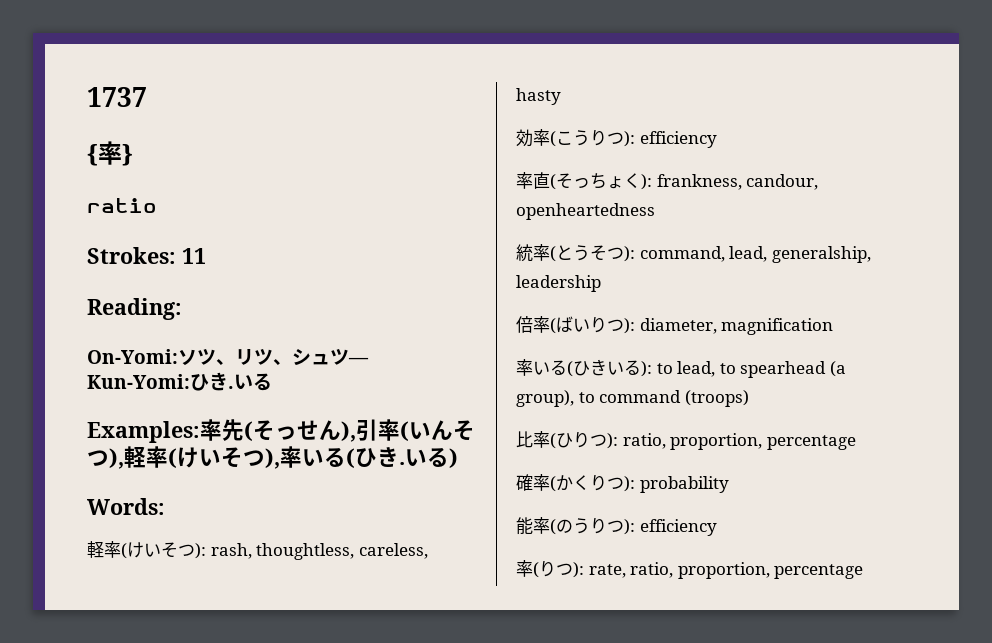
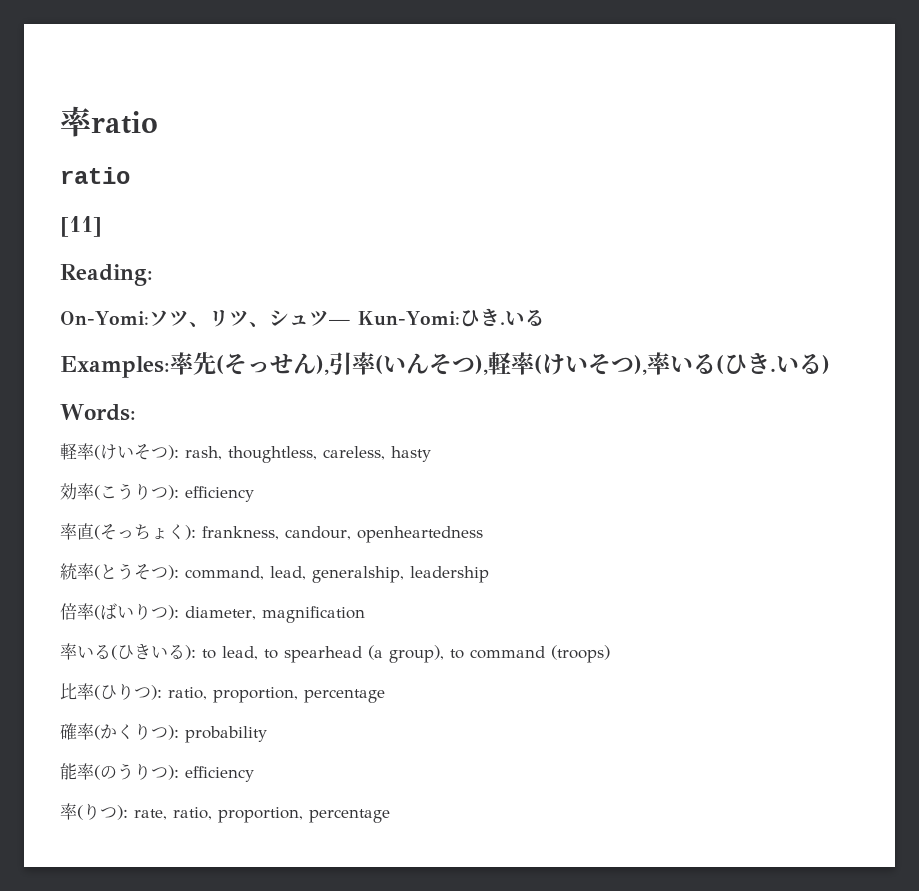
- 1737
- {率}
+ 率ratio
  ratio
- Strokes: 11
+ [11]

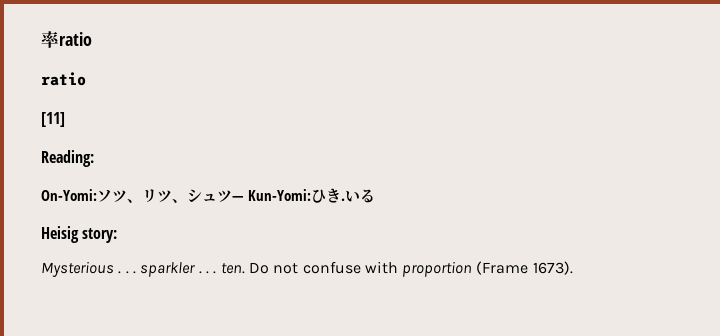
- Examples:率先(そっせん),引率(いんそつ),軽率(けいそつ),率いる(ひき.いる)
- Words:
- 軽率(けいそつ): rash, thoughtless, careless, hasty
- 効率(こうりつ): efficiency
- 率直(そっちょく): frankness, candour, openheartedness
- 統率(とうそつ): command, lead, generalship, leadership
- 倍率(ばいりつ): diameter, magnification
- 率いる(ひきいる): to lead, to spearhead (a group), to command (troops)
- 比率(ひりつ): ratio, proportion, percentage
- 確率(かくりつ): probability
- 能率(のうりつ): efficiency
- 率(りつ): rate, ratio, proportion, percentage
+ Heisig story:
+ Mysterious . . . sparkler . . . ten. Do not confuse with proportion (Frame 1673).

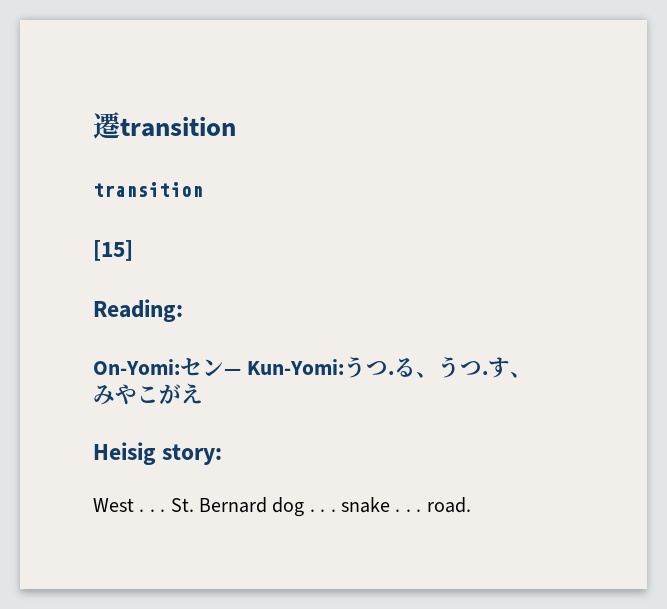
- 率ratio
- ratio
- [11]
+ 遷transition
+ transition
+ [15]
- On-Yomi:ソツ、リツ、シュツ— Kun-Yomi:ひき.いる
+ On-Yomi:セン— Kun-Yomi:うつ.る、うつ.す、みやこがえ
- Mysterious . . . sparkler . . . ten. Do not confuse with proportion (Frame 1673).
+ West . . . St. Bernard dog . . . snake . . . road.

